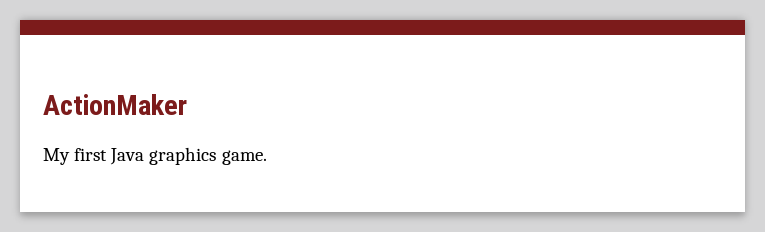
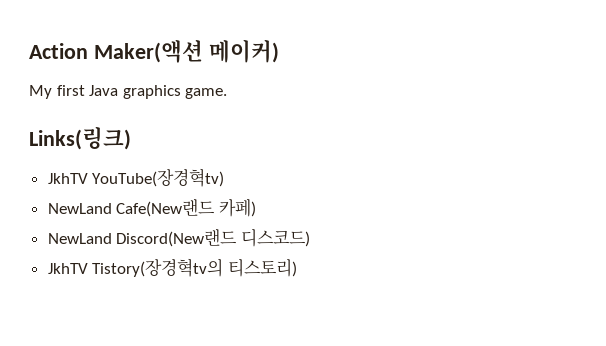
- ActionMaker
+ Action Maker(액션 메이커)
+ Links(링크)
+ JkhTV YouTube(장경혁tv)
+ NewLand Cafe(New랜드 카페)
+ NewLand Discord(New랜드 디스코드)
+ JkhTV Tistory(장경혁tv의 티스토리)

